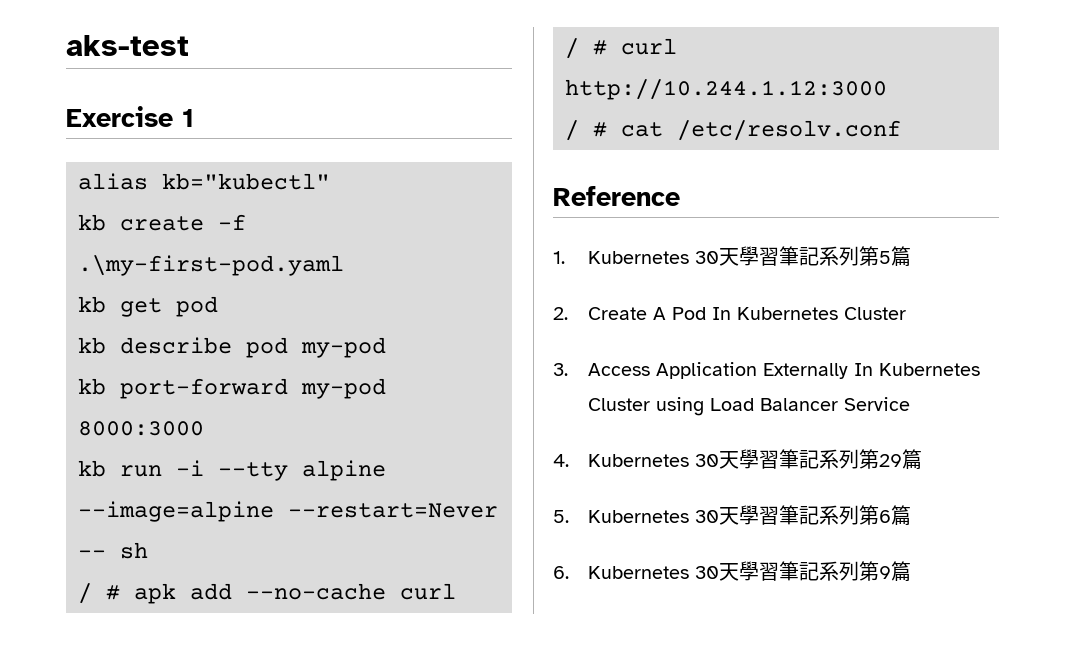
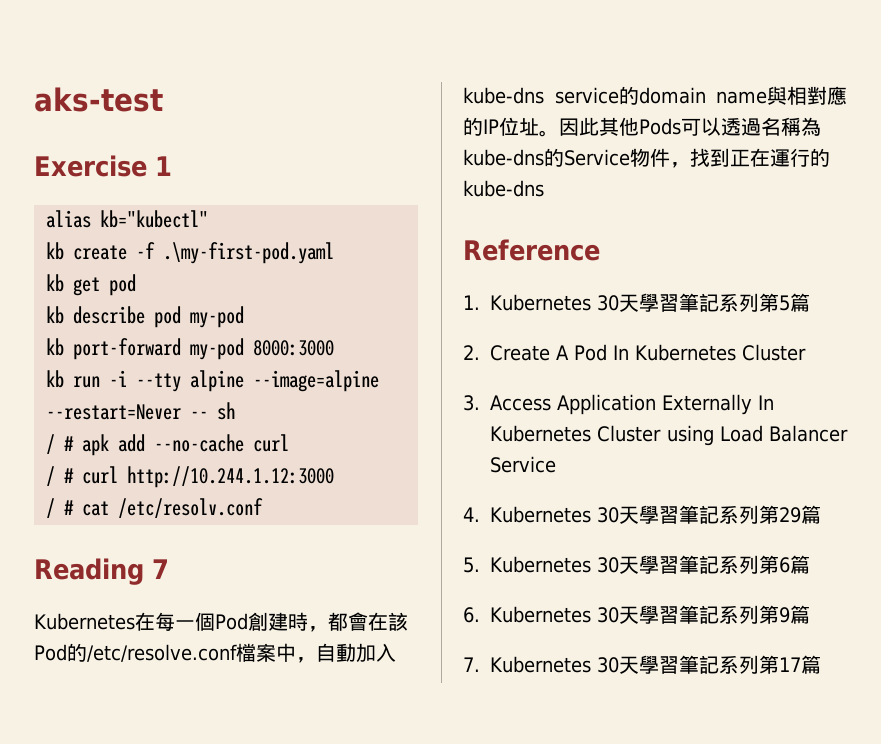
+ Reading 7
+ Kubernetes在每一個Pod創建時，都會在該Pod的/etc/resolve.conf檔案中，自動加入kube-dns service的domain name與相對應的IP位址。因此其他Pods可以透過名稱為kube-dns的Service物件，找到正在運行的kube-dns
+ 7. Kubernetes 30天學習筆記系列第17篇

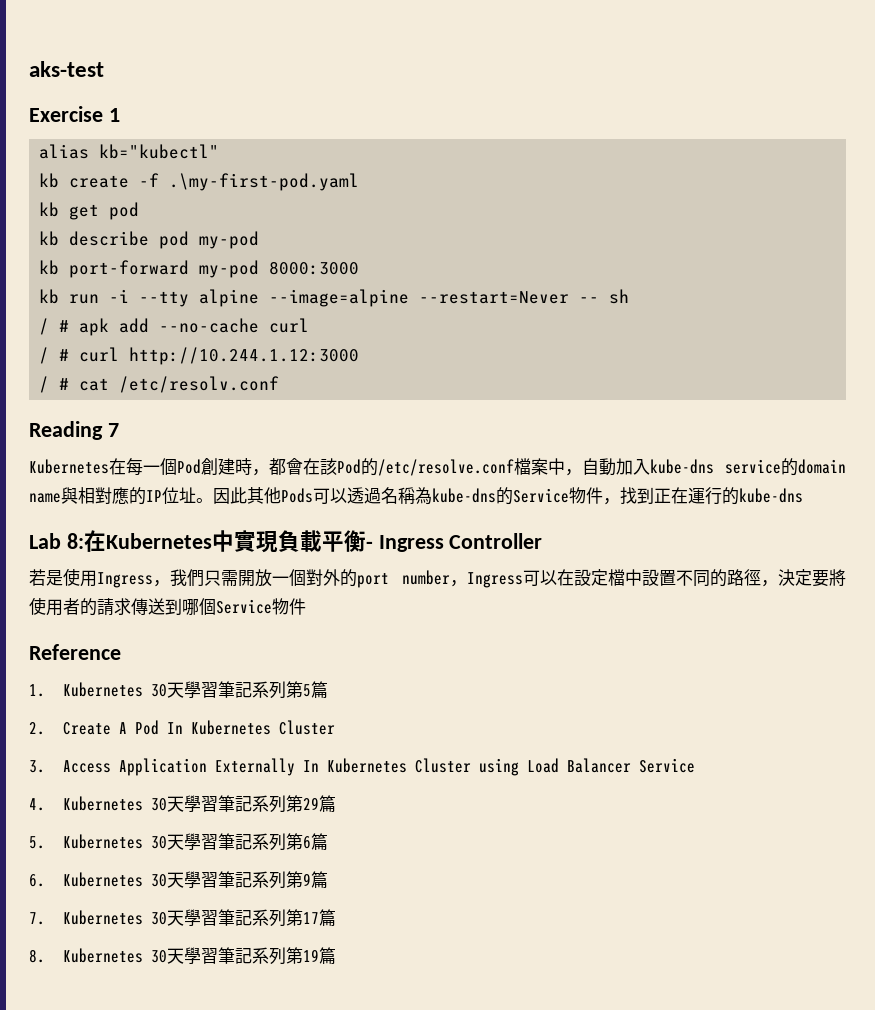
+ Lab 8:在Kubernetes中實現負載平衡- Ingress Controller
+ 若是使用Ingress，我們只需開放一個對外的port number，Ingress可以在設定檔中設置不同的路徑，決定要將使用者的請求傳送到哪個Service物件
+ 8. Kubernetes 30天學習筆記系列第19篇

